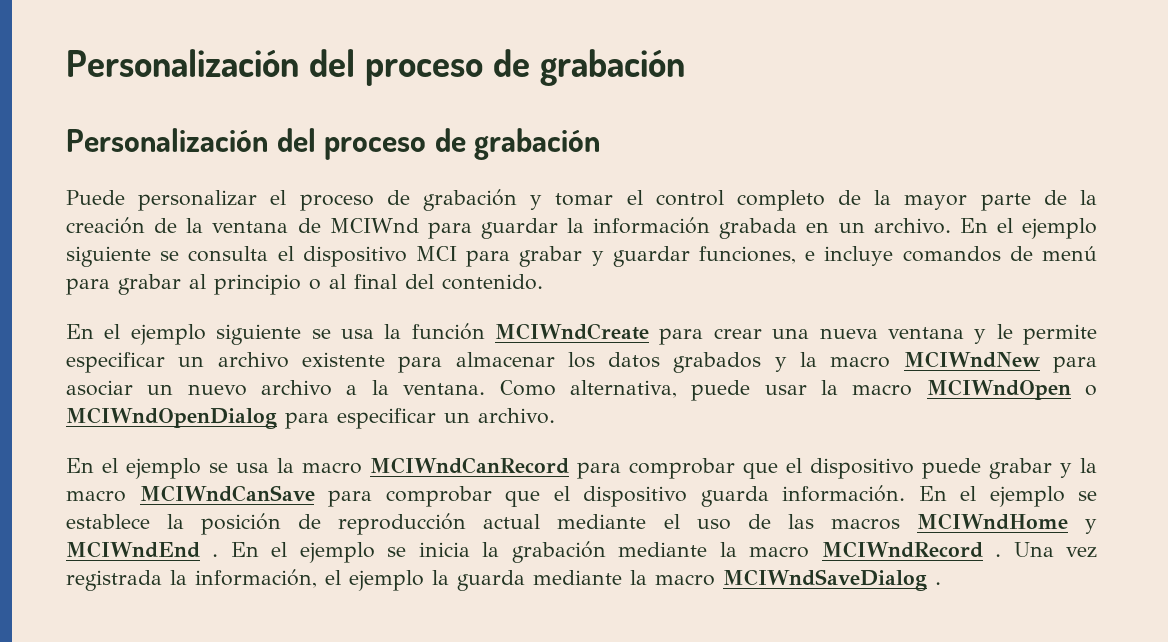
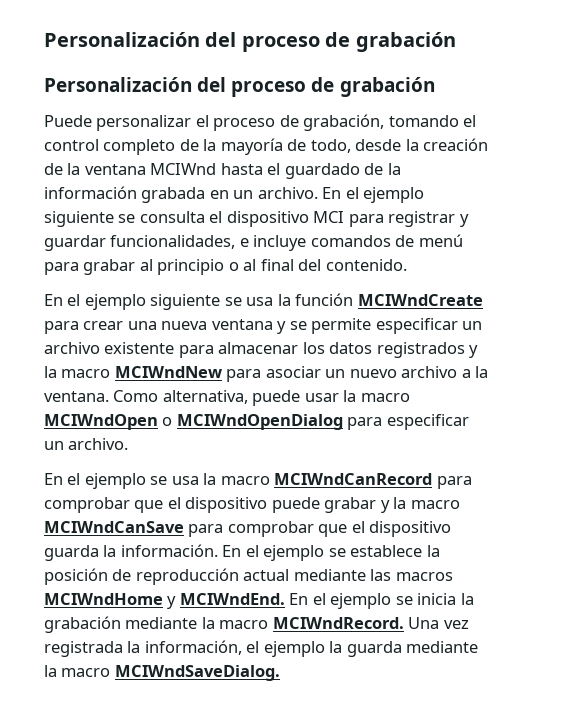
- Puede personalizar el proceso de grabación y tomar el control completo de la mayor parte de la creación de la ventana de MCIWnd para guardar la información grabada en un archivo.
+ Puede personalizar el proceso de grabación, tomando el control completo de la mayoría de todo, desde la creación de la ventana MCIWnd hasta el guardado de la información grabada en un archivo.
- En el ejemplo siguiente se consulta el dispositivo MCI para grabar y guardar funciones, e incluye comandos de menú para grabar al principio o al final del contenido.
+ En el ejemplo siguiente se consulta el dispositivo MCI para registrar y guardar funcionalidades, e incluye comandos de menú para grabar al principio o al final del contenido.
- En el ejemplo siguiente se usa la función MCIWndCreate para crear una nueva ventana y le permite especificar un archivo existente para almacenar los datos grabados y la macro MCIWndNew para asociar un nuevo archivo a la ventana.
+ En el ejemplo siguiente se usa la función MCIWndCreate para crear una nueva ventana y se permite especificar un archivo existente para almacenar los datos registrados y la macro MCIWndNew para asociar un nuevo archivo a la ventana.
- En el ejemplo se usa la macro MCIWndCanRecord para comprobar que el dispositivo puede grabar y la macro MCIWndCanSave para comprobar que el dispositivo guarda información.
+ En el ejemplo se usa la macro MCIWndCanRecord para comprobar que el dispositivo puede grabar y la macro MCIWndCanSave para comprobar que el dispositivo guarda la información.
- En el ejemplo se establece la posición de reproducción actual mediante el uso de las macros MCIWndHome y MCIWndEnd .
+ En el ejemplo se establece la posición de reproducción actual mediante las macros MCIWndHome y MCIWndEnd.
- En el ejemplo se inicia la grabación mediante la macro MCIWndRecord .
+ En el ejemplo se inicia la grabación mediante la macro MCIWndRecord.
- Una vez registrada la información, el ejemplo la guarda mediante la macro MCIWndSaveDialog .
+ Una vez registrada la información, el ejemplo la guarda mediante la macro MCIWndSaveDialog.

